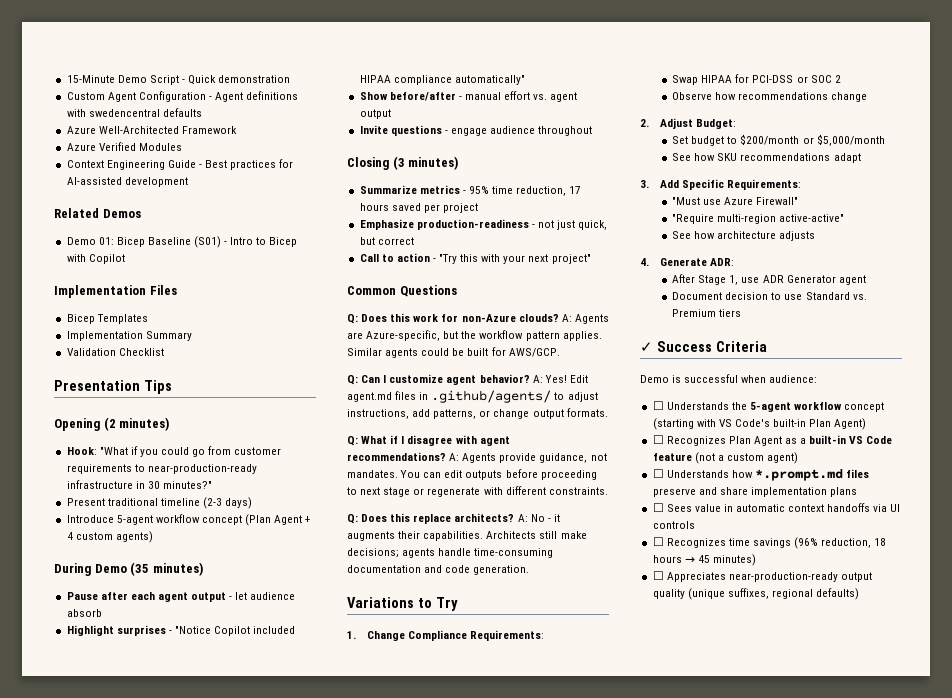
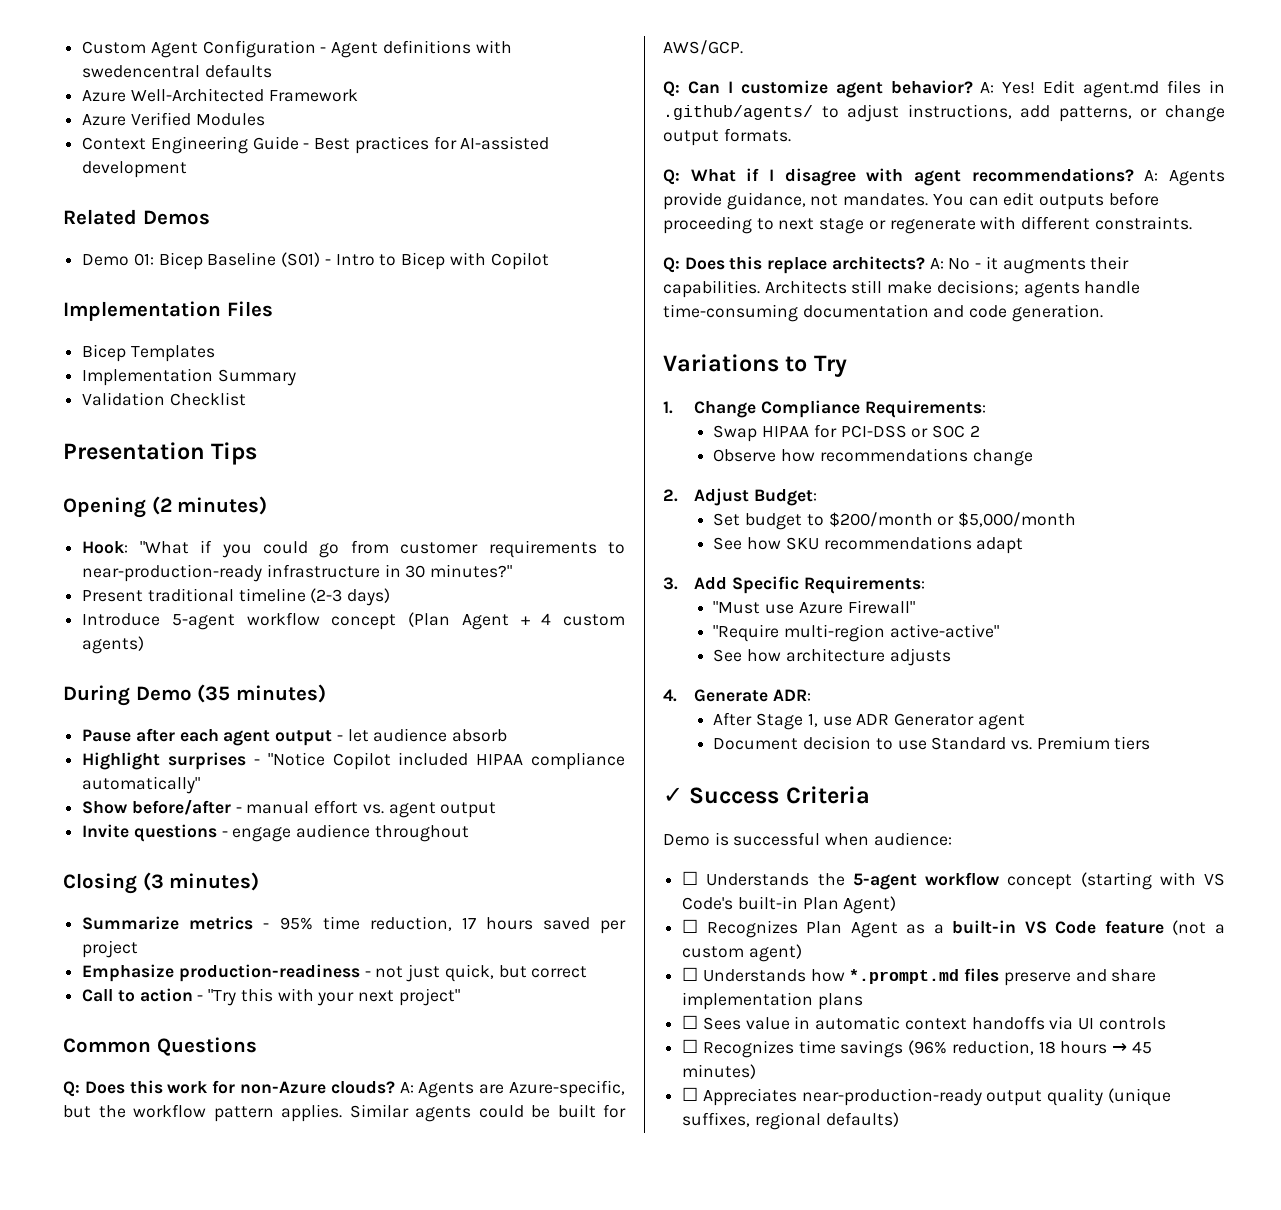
- 15-Minute Demo Script - Quick demonstration

